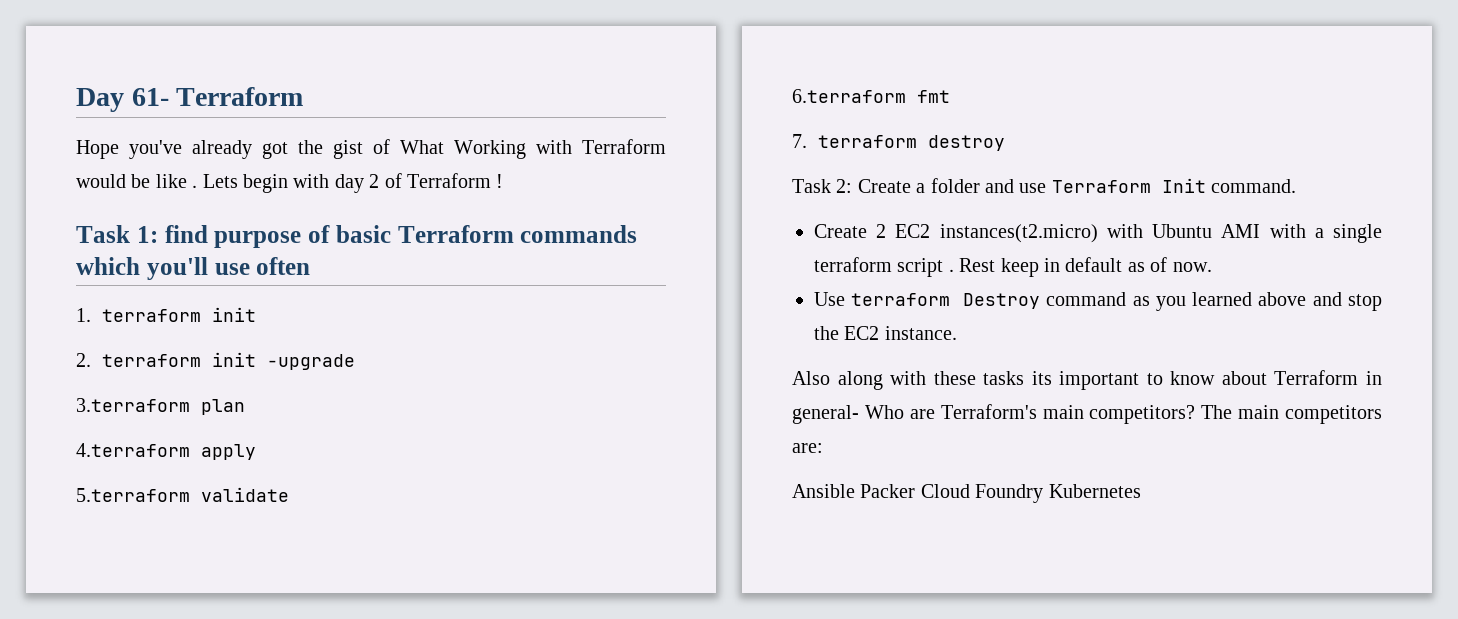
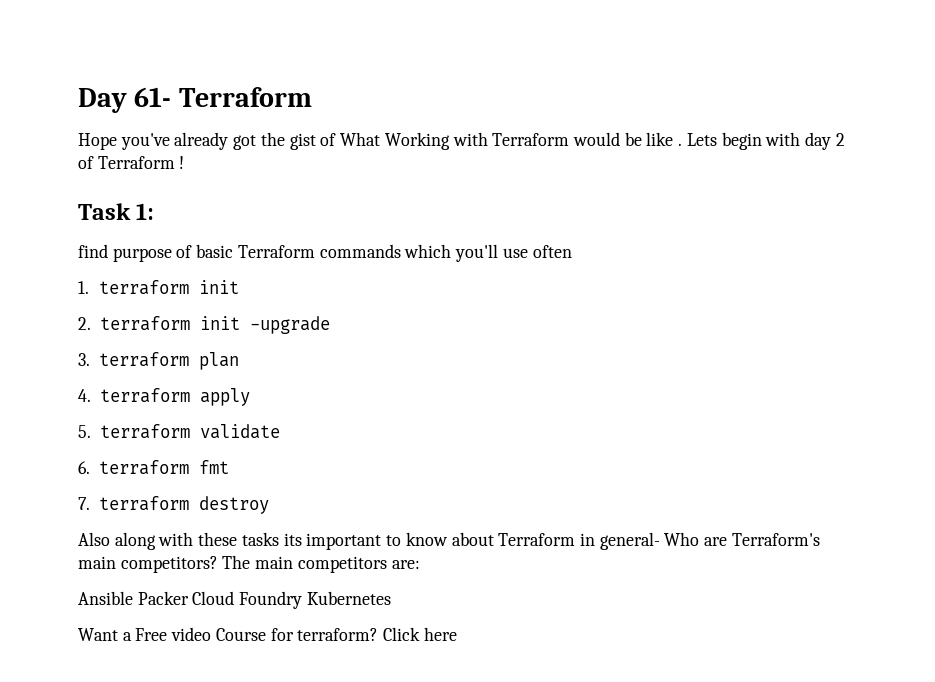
- Task 1: find purpose of basic Terraform commands which you'll use often
+ Task 1:
+ find purpose of basic Terraform commands which you'll use often
- 3.terraform plan
+ 3. terraform plan
- 4.terraform apply
+ 4. terraform apply
- 5.terraform validate
+ 5. terraform validate
- 6.terraform fmt
+ 6. terraform fmt
- Task 2: Create a folder and use Terraform Init command.
- Create 2 EC2 instances(t2.micro) with Ubuntu AMI with a single terraform script . Rest keep in default as of now.
- Use terraform Destroy command as you learned above and stop the EC2 instance.
+ Want a Free video Course for terraform? Click here

